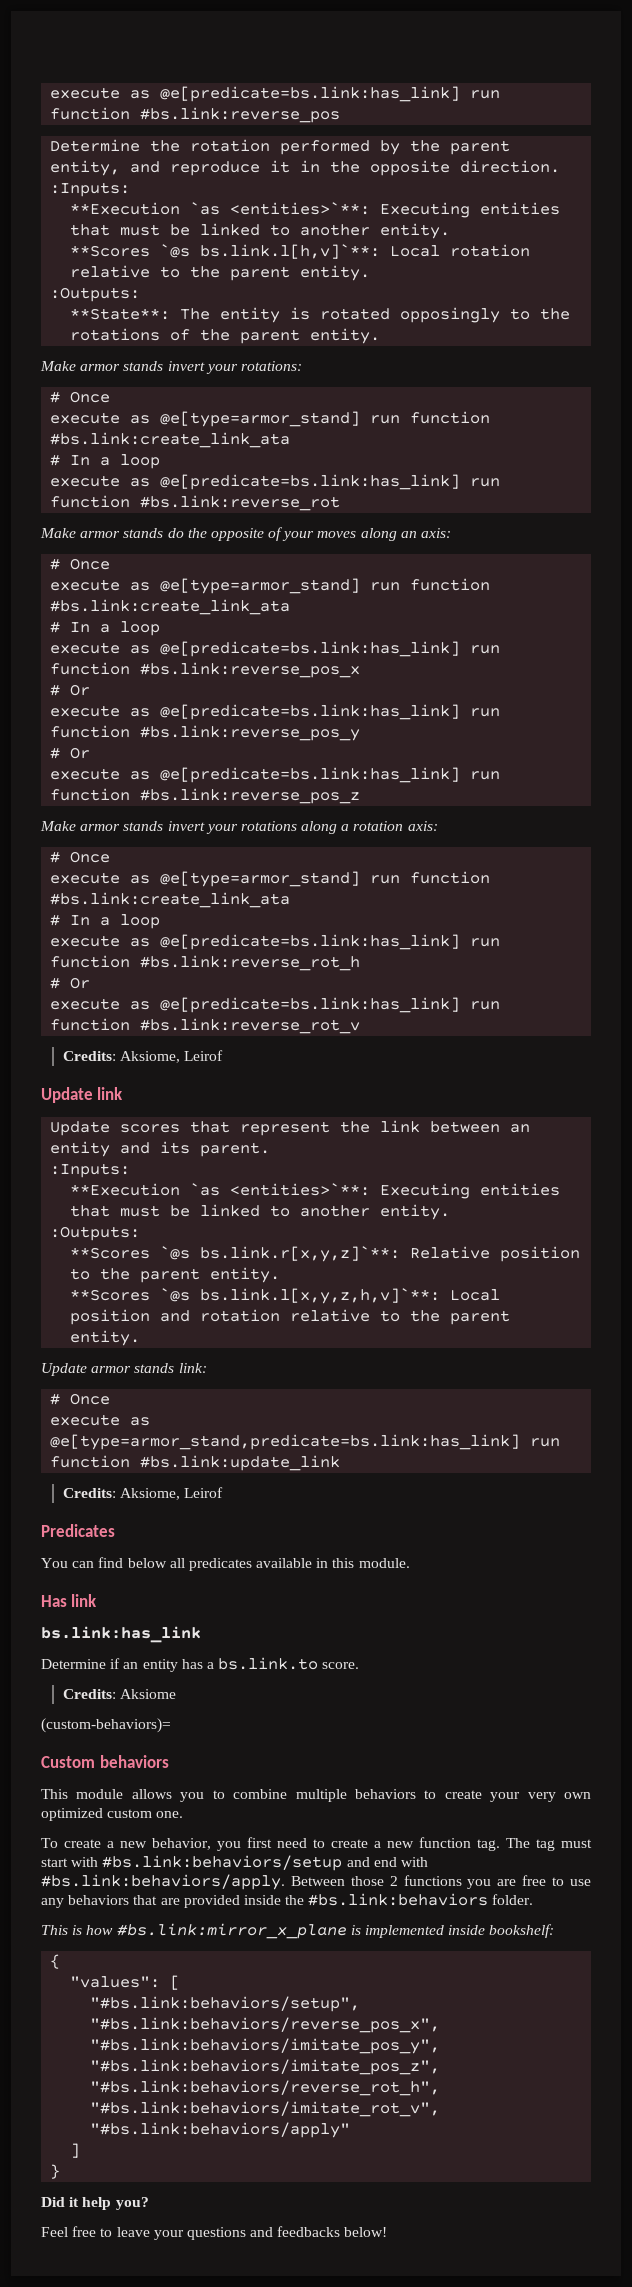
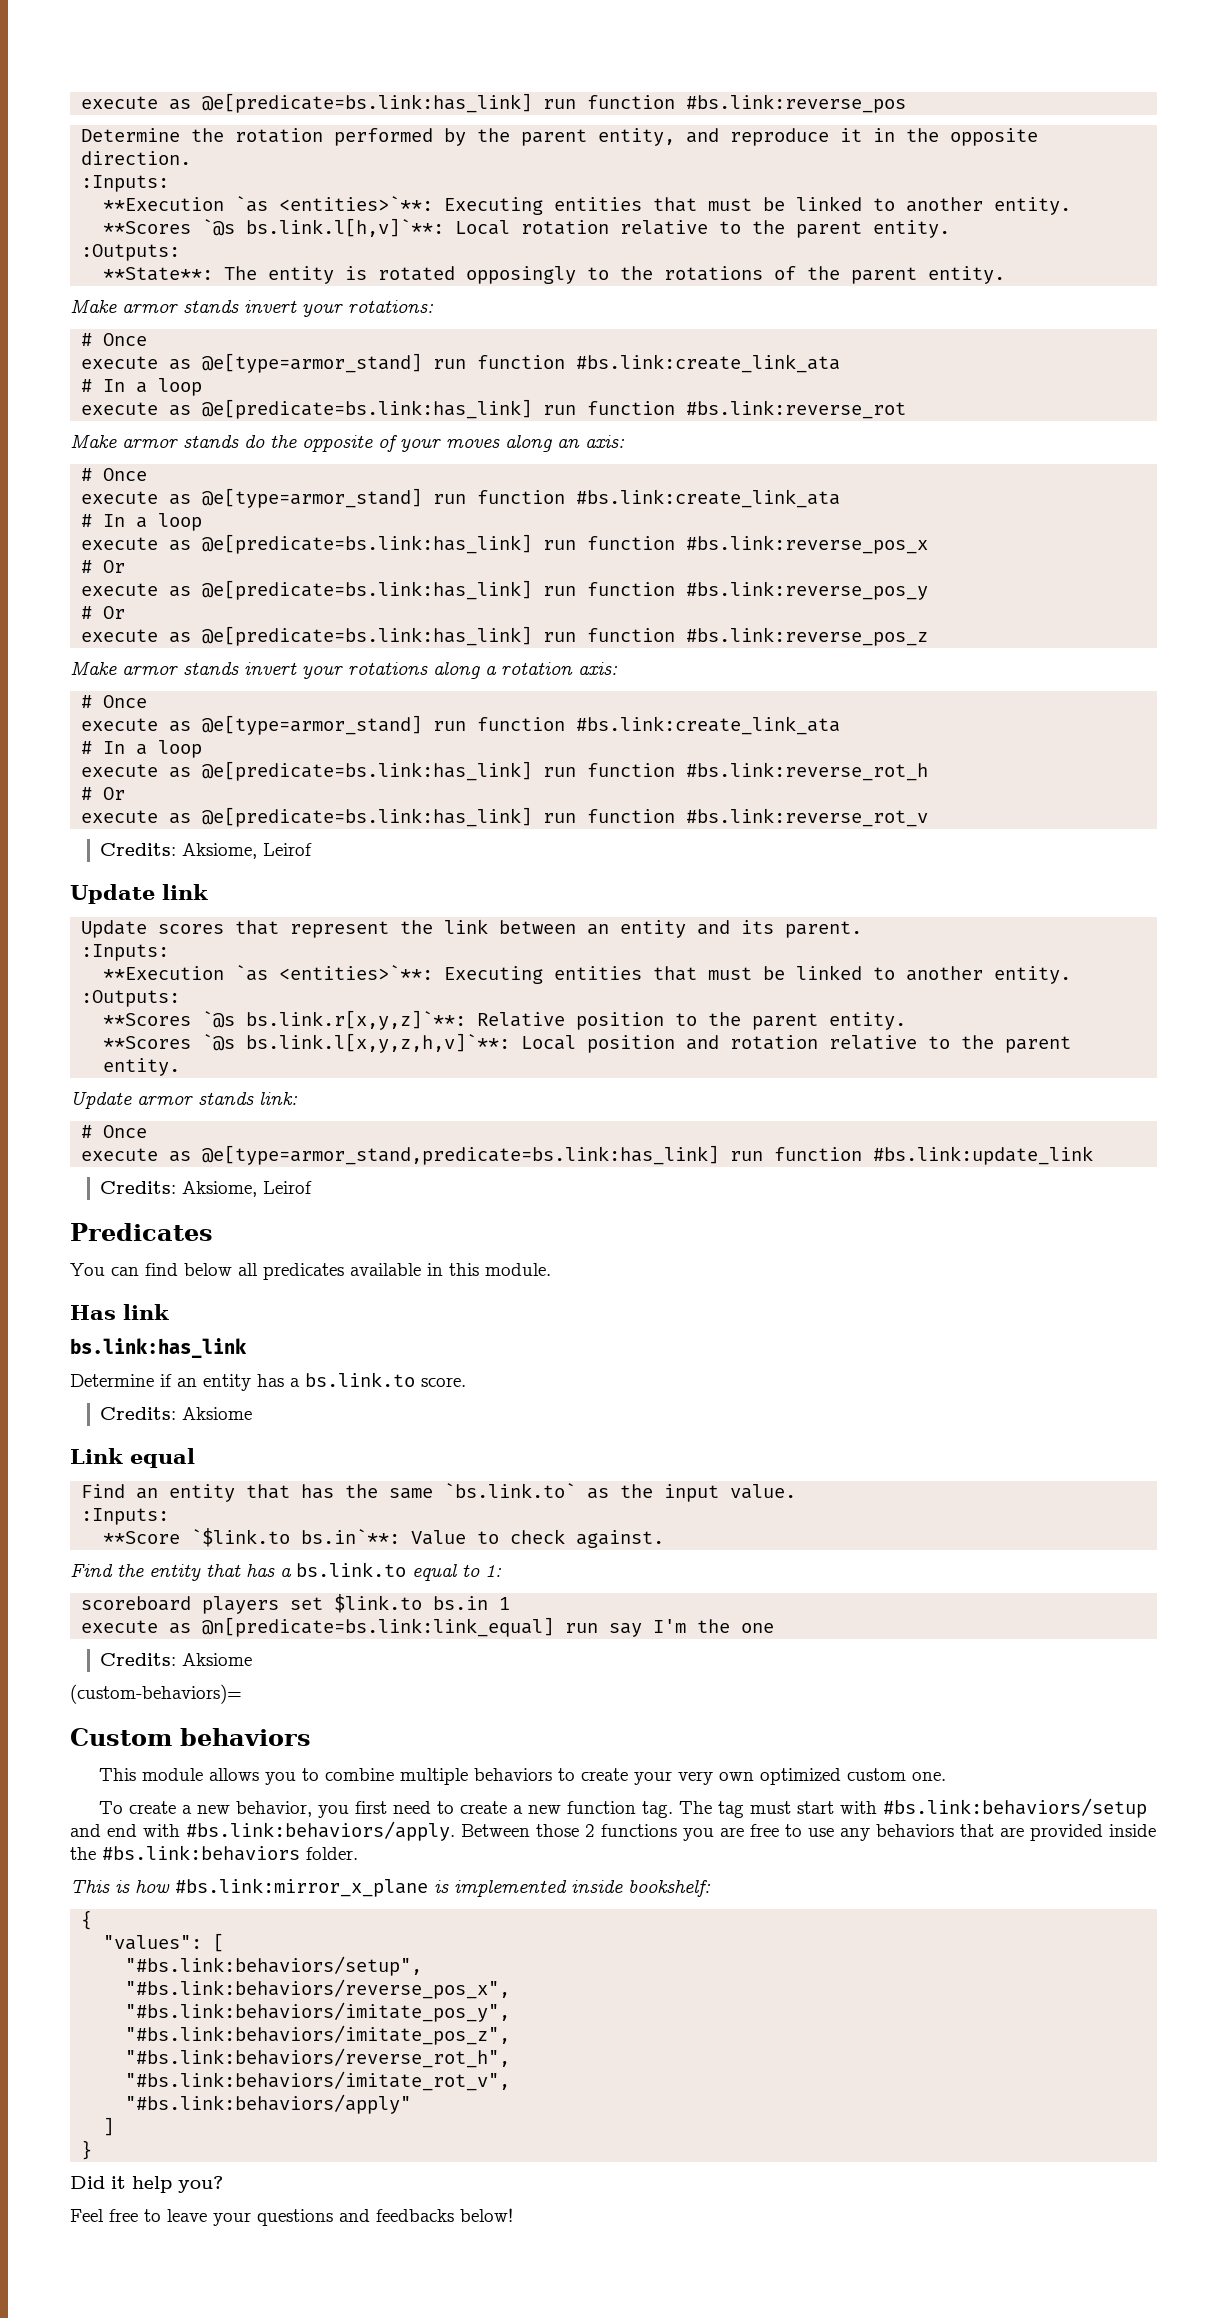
+ Link equal
+ Find an entity that has the same `bs.link.to` as the input value.
+ :Inputs:
+ **Score `$link.to bs.in`**: Value to check against.
+ Find the entity that has a bs.link.to equal to 1:
+ scoreboard players set $link.to bs.in 1
+ execute as @n[predicate=bs.link:link_equal] run say I'm the one
+ Credits: Aksiome

